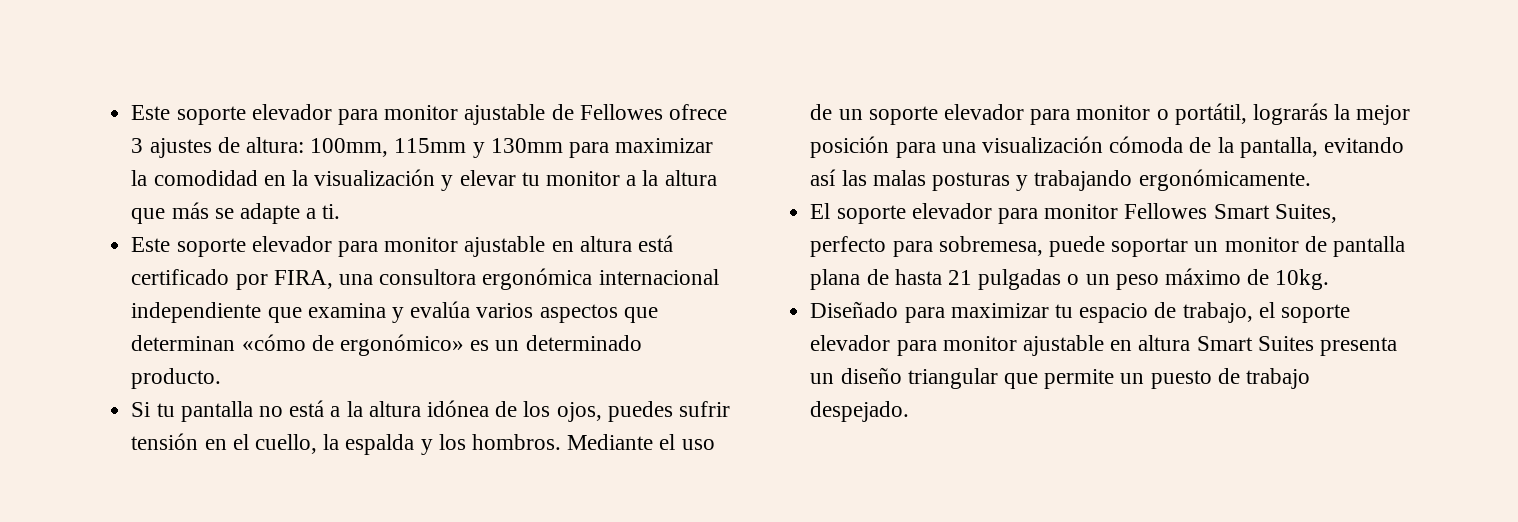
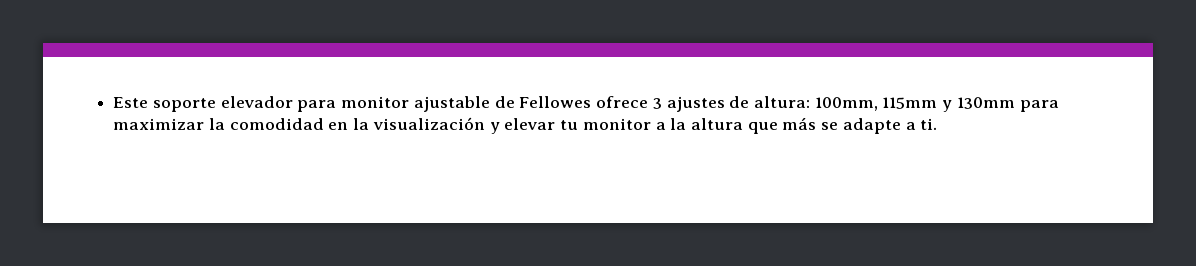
- Este soporte elevador para monitor ajustable en altura está certificado por FIRA, una consultora ergonómica internacional independiente que examina y evalúa varios aspectos que determinan «cómo de ergonómico» es un determinado producto.
- Si tu pantalla no está a la altura idónea de los ojos, puedes sufrir tensión en el cuello, la espalda y los hombros. Mediante el uso de un soporte elevador para monitor o portátil, lograrás la mejor posición para una visualización cómoda de la pantalla, evitando así las malas posturas y trabajando ergonómicamente.
- El soporte elevador para monitor Fellowes Smart Suites, perfecto para sobremesa, puede soportar un monitor de pantalla plana de hasta 21 pulgadas o un peso máximo de 10kg.
- Diseñado para maximizar tu espacio de trabajo, el soporte elevador para monitor ajustable en altura Smart Suites presenta un diseño triangular que permite un puesto de trabajo despejado.

